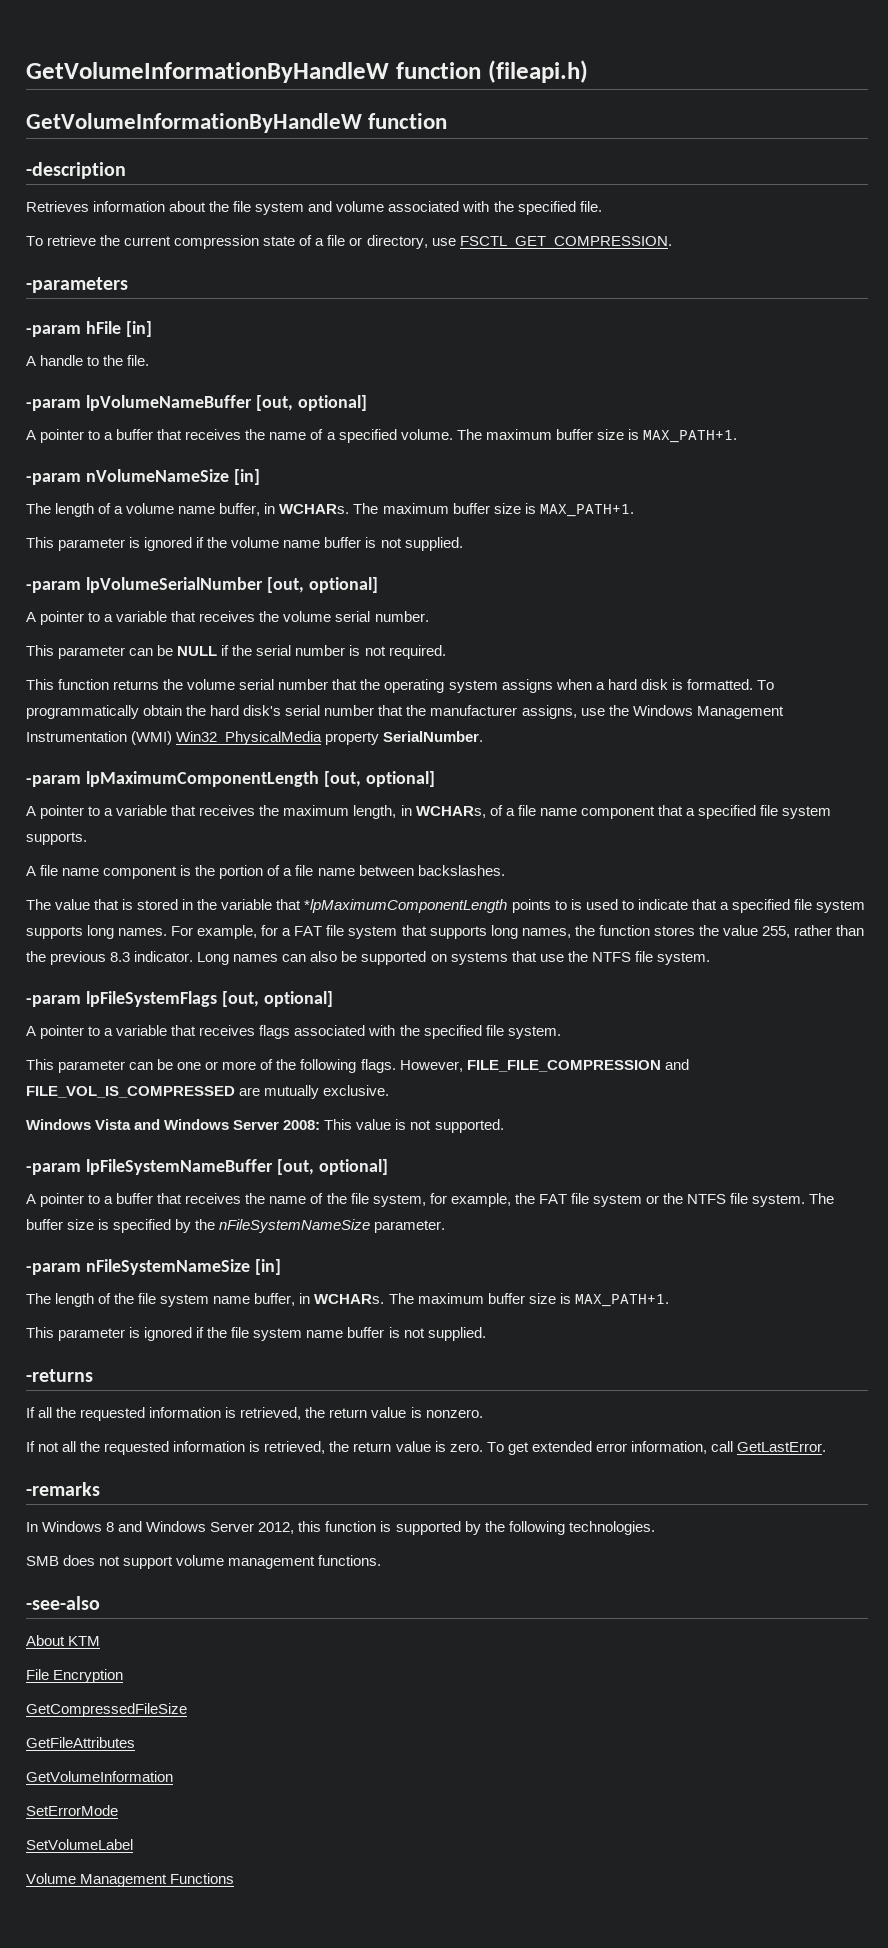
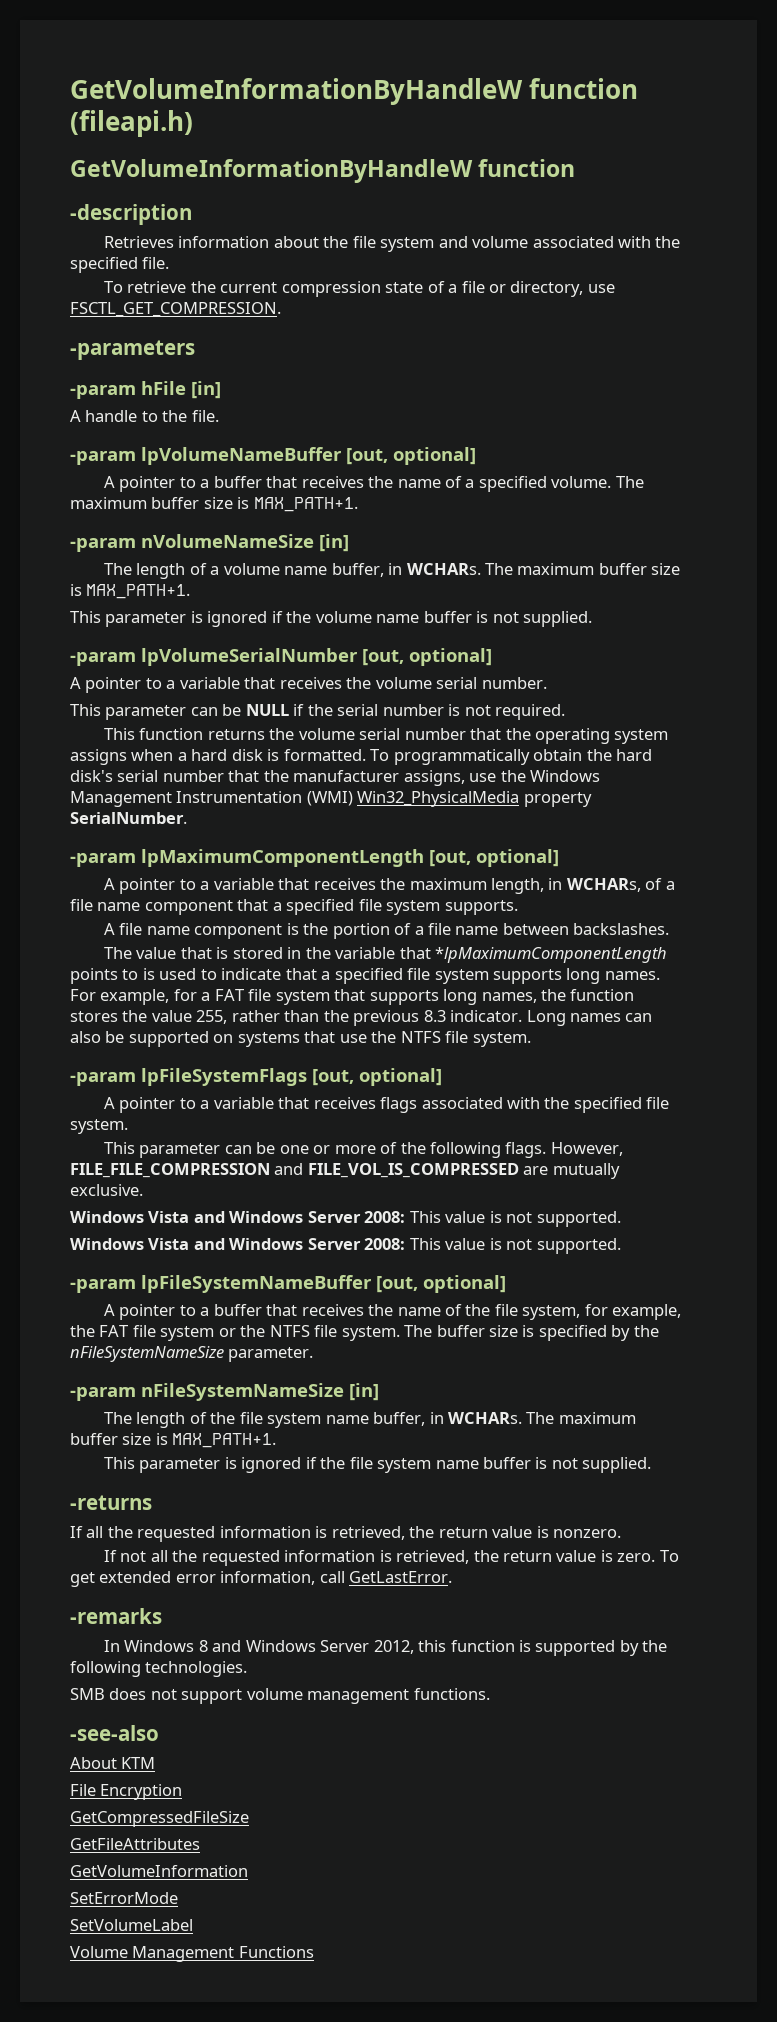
  However, FILE_FILE_COMPRESSION and FILE_VOL_IS_COMPRESSED are mutually exclusive.
+ Windows Vista and Windows Server 2008: This value is not supported.

